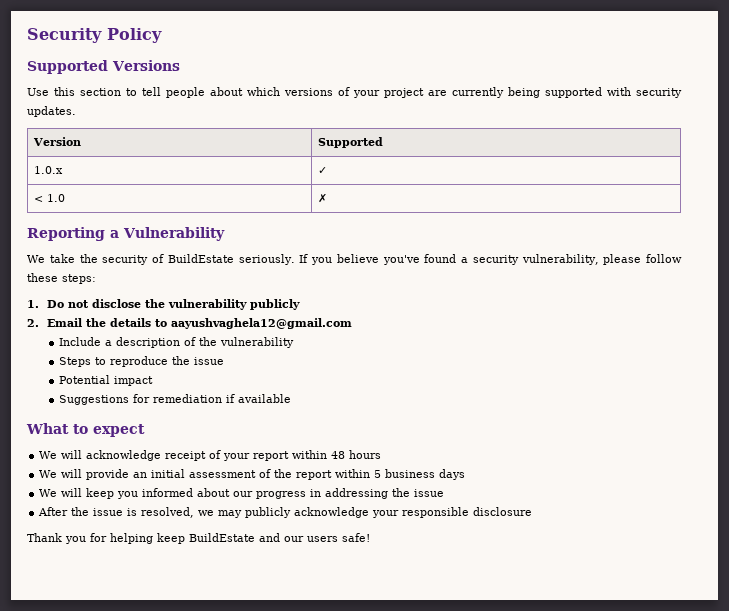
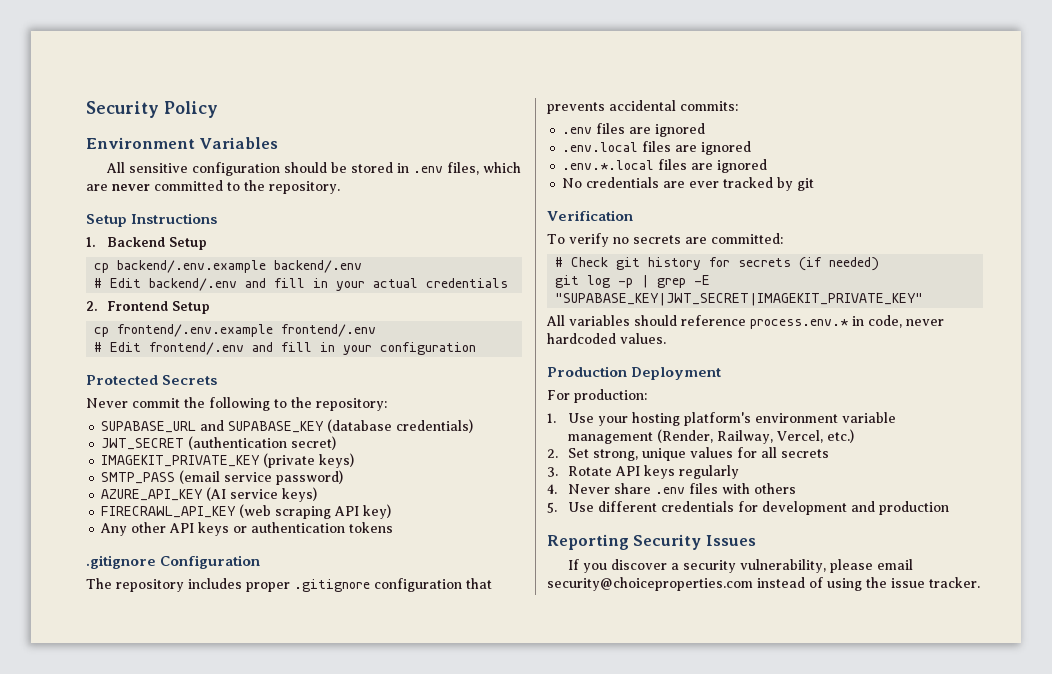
- Supported Versions
- Use this section to tell people about which versions of your project are currently being supported with security updates.
- Version | Supported
- 1.0.x | ✓
- < 1.0 | ✗
- Reporting a Vulnerability
- We take the security of BuildEstate seriously. If you believe you've found a security vulnerability, please follow these steps:
- 1. Do not disclose the vulnerability publicly
- 2. Email the details to aayushvaghela12@gmail.com
- Include a description of the vulnerability
- Steps to reproduce the issue
- Potential impact
- Suggestions for remediation if available
- What to expect
- We will acknowledge receipt of your report within 48 hours
- We will provide an initial assessment of the report within 5 business days
- We will keep you informed about our progress in addressing the issue
- After the issue is resolved, we may publicly acknowledge your responsible disclosure
- Thank you for helping keep BuildEstate and our users safe!
+ Environment Variables
+ All sensitive configuration should be stored in .env files, which are never committed to the repository.
+ Setup Instructions
+ 1. Backend Setup
+ cp backend/.env.example backend/.env
+ # Edit backend/.env and fill in your actual credentials
+ 2. Frontend Setup
+ cp frontend/.env.example frontend/.env
+ # Edit frontend/.env and fill in your configuration
+ Protected Secrets
+ Never commit the following to the repository:
+ SUPABASE_URL and SUPABASE_KEY (database credentials)
+ JWT_SECRET (authentication secret)
+ IMAGEKIT_PRIVATE_KEY (private keys)
+ SMTP_PASS (email service password)
+ AZURE_API_KEY (AI service keys)
+ FIRECRAWL_API_KEY (web scraping API key)
+ Any other API keys or authentication tokens
+ .gitignore Configuration
+ The repository includes proper .gitignore configuration that prevents accidental commits:
+ .env files are ignored
+ .env.local files are ignored
+ .env.*.local files are ignored
+ No credentials are ever tracked by git
+ Verification
+ To verify no secrets are committed:
+ # Check git history for secrets (if needed)
+ git log -p | grep -E "SUPABASE_KEY|JWT_SECRET|IMAGEKIT_PRIVATE_KEY"
+ All variables should reference process.env.* in code, never hardcoded values.
+ Production Deployment
+ For production:
+ 1. Use your hosting platform's environment variable management (Render, Railway, Vercel, etc.)
+ 2. Set strong, unique values for all secrets
+ 3. Rotate API keys regularly
+ 4. Never share .env files with others
+ 5. Use different credentials for development and production
+ Reporting Security Issues
+ If you discover a security vulnerability, please email security@choiceproperties.com instead of using the issue tracker.

